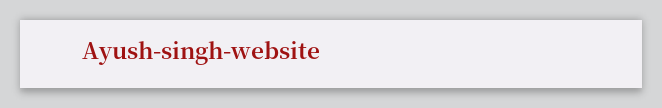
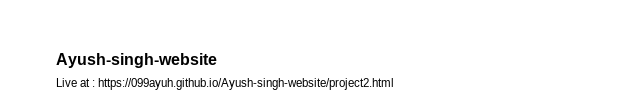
+ Live at : https://099ayuh.github.io/Ayush-singh-website/project2.html

